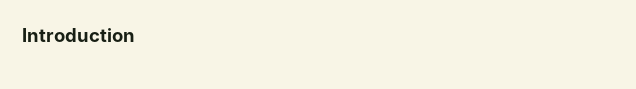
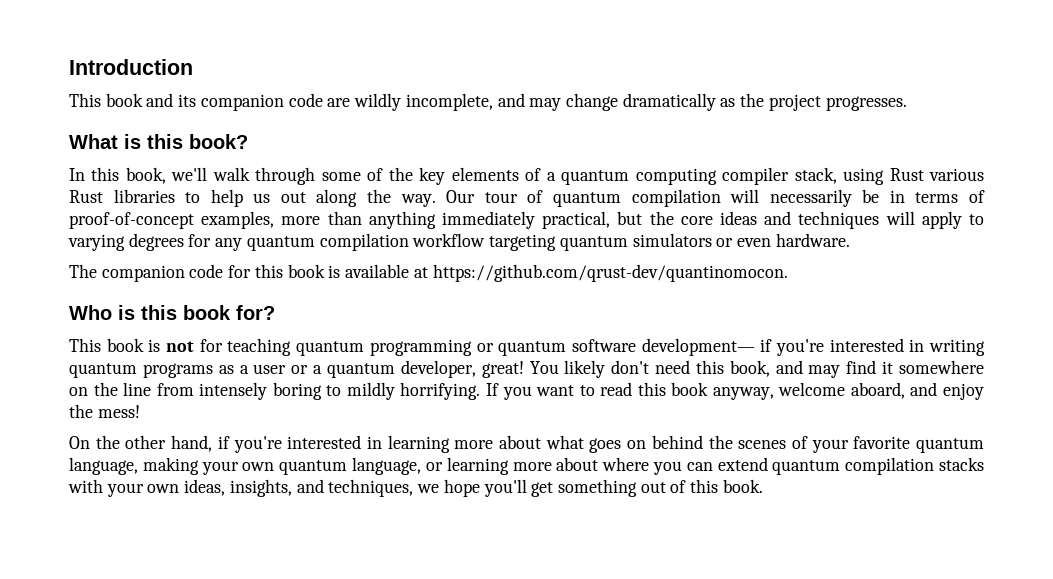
+ This book and its companion code are wildly incomplete, and may change dramatically as the project progresses.
+ What is this book?
+ In this book, we'll walk through some of the key elements of a quantum computing compiler stack, using Rust various Rust libraries to help us out along the way. Our tour of quantum compilation will necessarily be in terms of proof-of-concept examples, more than anything immediately practical, but the core ideas and techniques will apply to varying degrees for any quantum compilation workflow targeting quantum simulators or even hardware.
+ The companion code for this book is available at https://github.com/qrust-dev/quantinomocon.
+ Who is this book for?
+ This book is not for teaching quantum programming or quantum software development— if you're interested in writing quantum programs as a user or a quantum developer, great! You likely don't need this book, and may find it somewhere on the line from intensely boring to mildly horrifying. If you want to read this book anyway, welcome aboard, and enjoy the mess!
+ On the other hand, if you're interested in learning more about what goes on behind the scenes of your favorite quantum language, making your own quantum language, or learning more about where you can extend quantum compilation stacks with your own ideas, insights, and techniques, we hope you'll get something out of this book.

